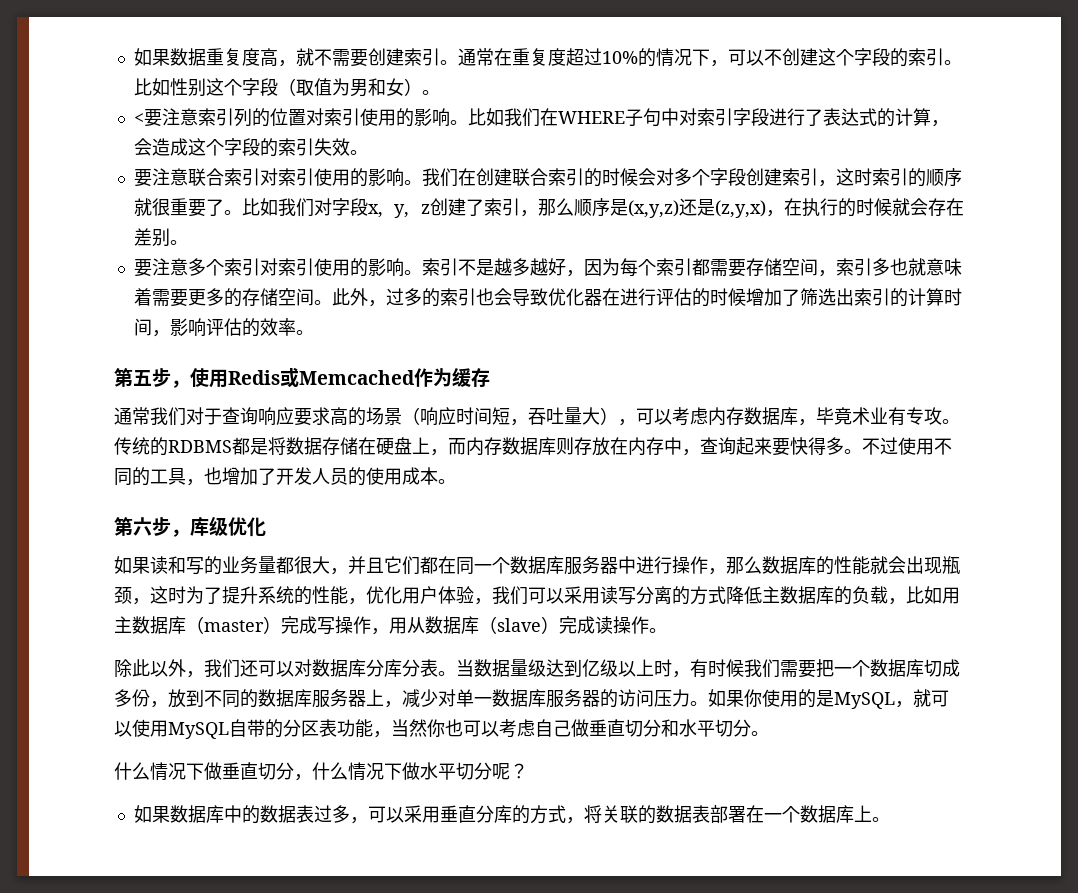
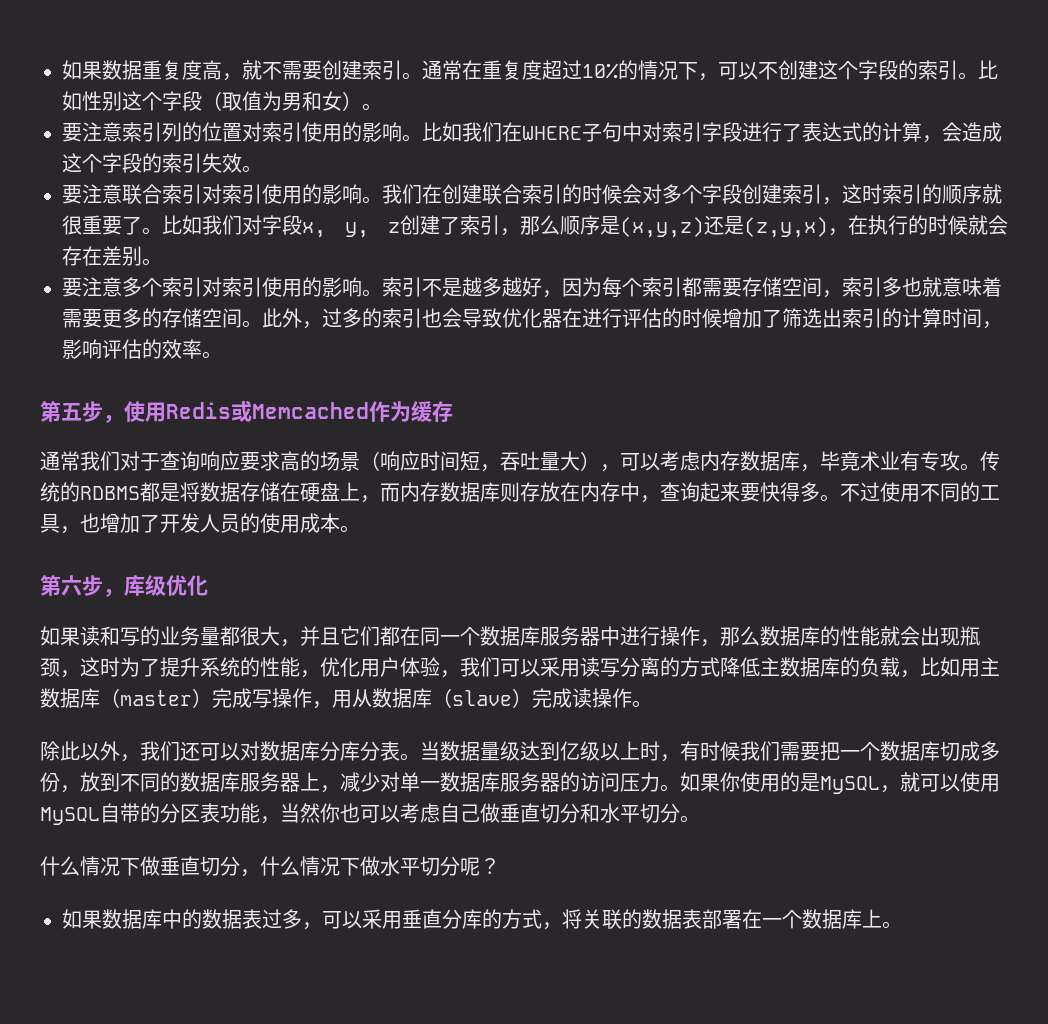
- <要注意索引列的位置对索引使用的影响。
+ 要注意索引列的位置对索引使用的影响。

